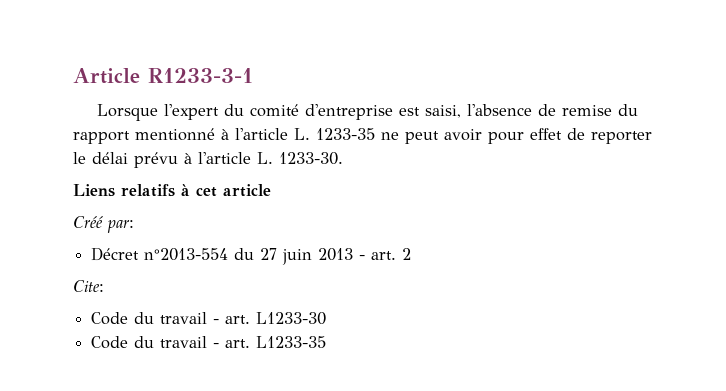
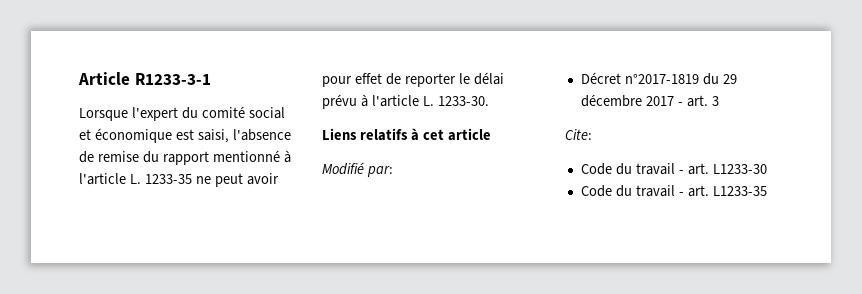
- Lorsque l'expert du comité d'entreprise est saisi, l'absence de remise du rapport mentionné à l'article L. 1233-35 ne peut avoir pour effet de reporter le délai prévu à l'article L. 1233-30.
+ Lorsque l'expert du comité social et économique est saisi, l'absence de remise du rapport mentionné à l'article L. 1233-35 ne peut avoir pour effet de reporter le délai prévu à l'article L. 1233-30.
- Créé par:
+ Modifié par:
- Décret n°2013-554 du 27 juin 2013 - art. 2
+ Décret n°2017-1819 du 29 décembre 2017 - art. 3

